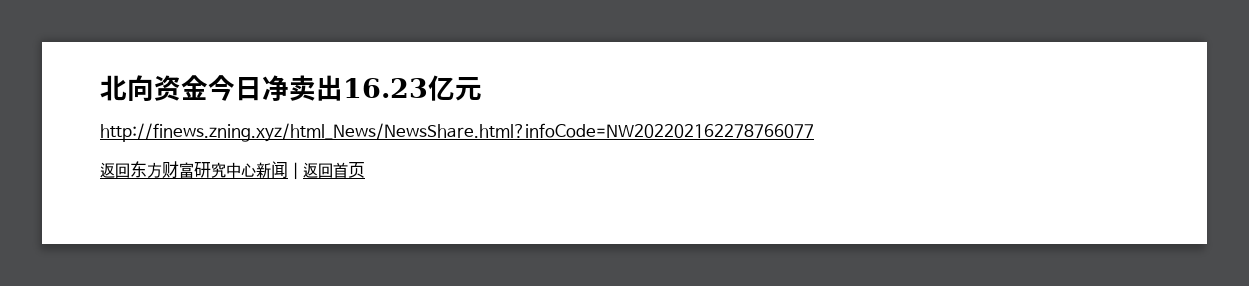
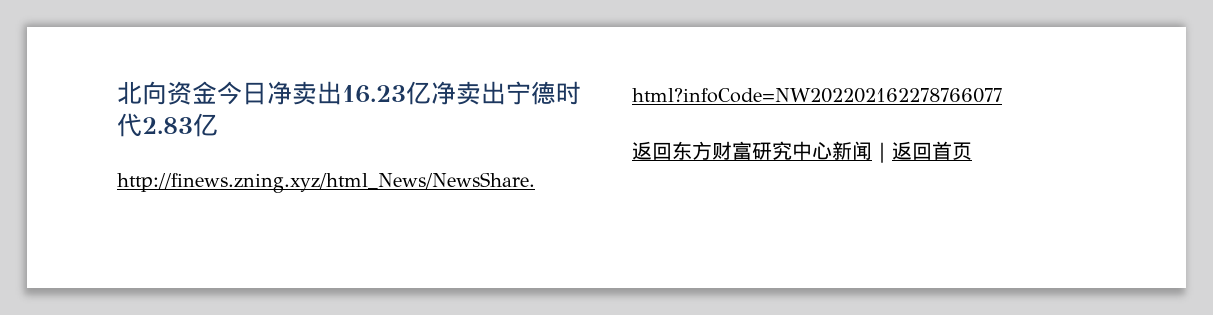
- 北向资金今日净卖出16.23亿元
+ 北向资金今日净卖出16.23亿净卖出宁德时代2.83亿

